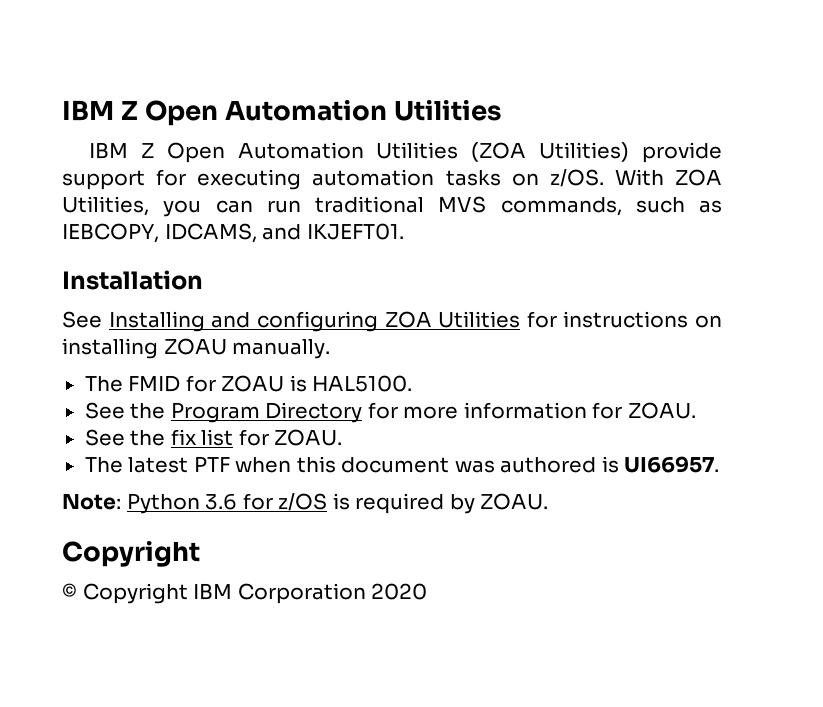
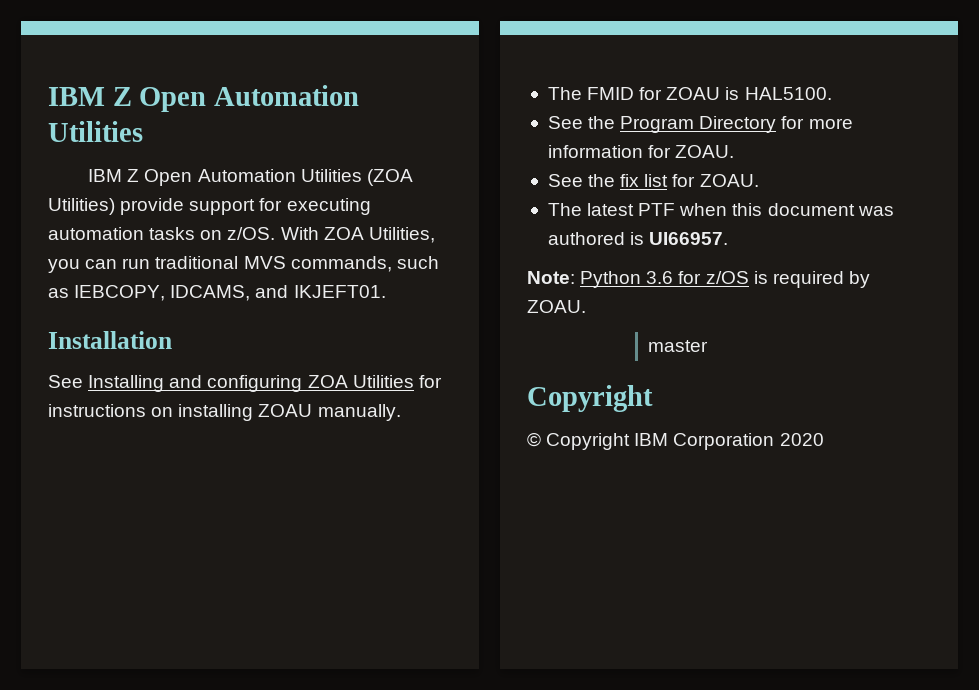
+ master

